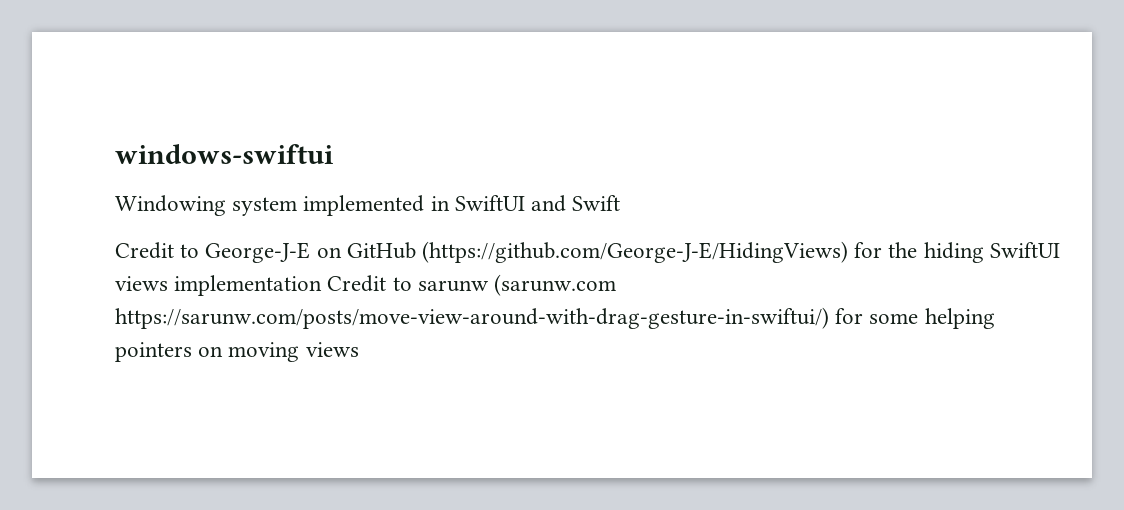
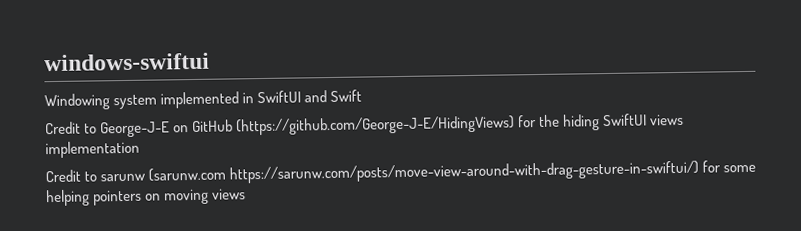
- Credit to George-J-E on GitHub (https://github.com/George-J-E/HidingViews) for the hiding SwiftUI views implementation Credit to sarunw (sarunw.com https://sarunw.com/posts/move-view-around-with-drag-gesture-in-swiftui/) for some helping pointers on moving views
+ Credit to George-J-E on GitHub (https://github.com/George-J-E/HidingViews) for the hiding SwiftUI views implementation
+ Credit to sarunw (sarunw.com https://sarunw.com/posts/move-view-around-with-drag-gesture-in-swiftui/) for some helping pointers on moving views

